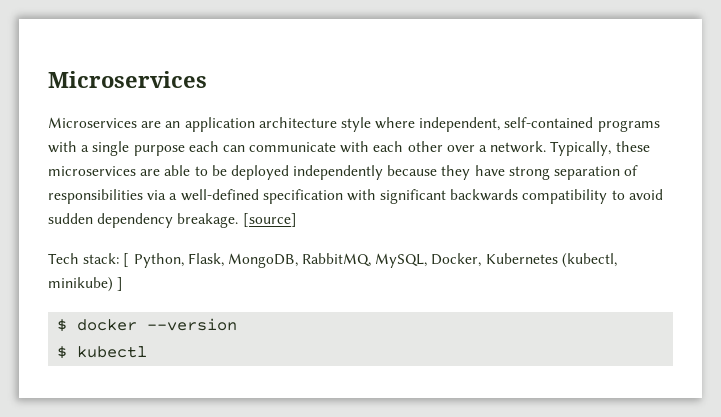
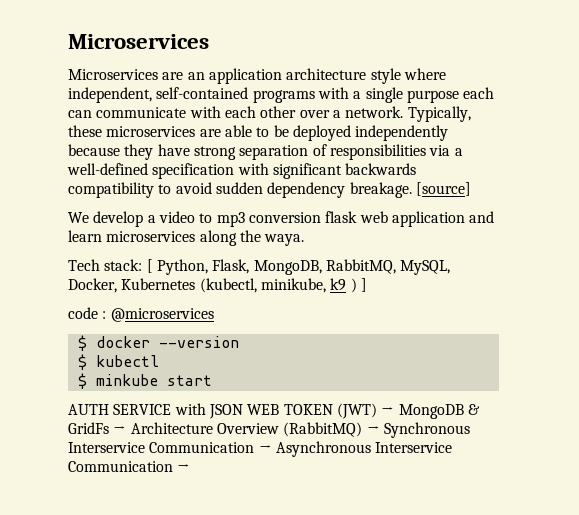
+ We develop a video to mp3 conversion flask web application and learn microservices along the waya.
- Tech stack: [ Python, Flask, MongoDB, RabbitMQ, MySQL, Docker, Kubernetes (kubectl, minikube) ]
+ Tech stack: [ Python, Flask, MongoDB, RabbitMQ, MySQL, Docker, Kubernetes (kubectl, minikube, k9 ) ]
+ code : @microservices
+ $ minkube start
+ AUTH SERVICE with JSON WEB TOKEN (JWT) → MongoDB & GridFs → Architecture Overview (RabbitMQ) → Synchronous Interservice Communication → Asynchronous Interservice Communication →

